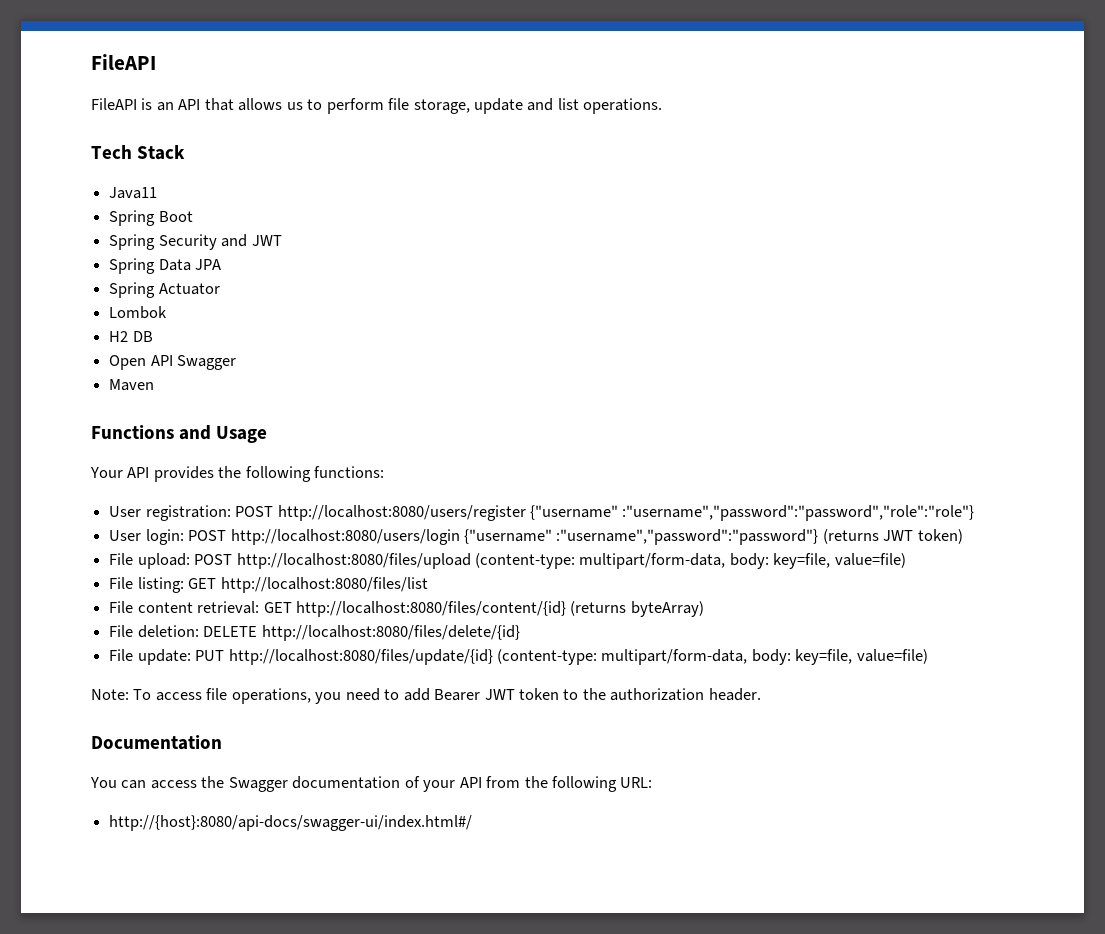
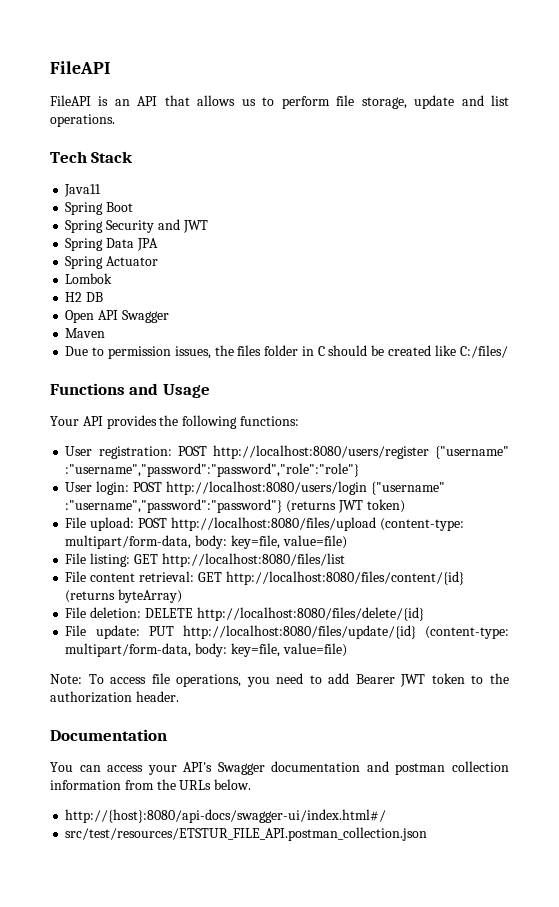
+ Due to permission issues, the files folder in C should be created like C:/files/
- You can access the Swagger documentation of your API from the following URL:
+ You can access your API's Swagger documentation and postman collection information from the URLs below.
+ src/test/resources/ETSTUR_FILE_API.postman_collection.json

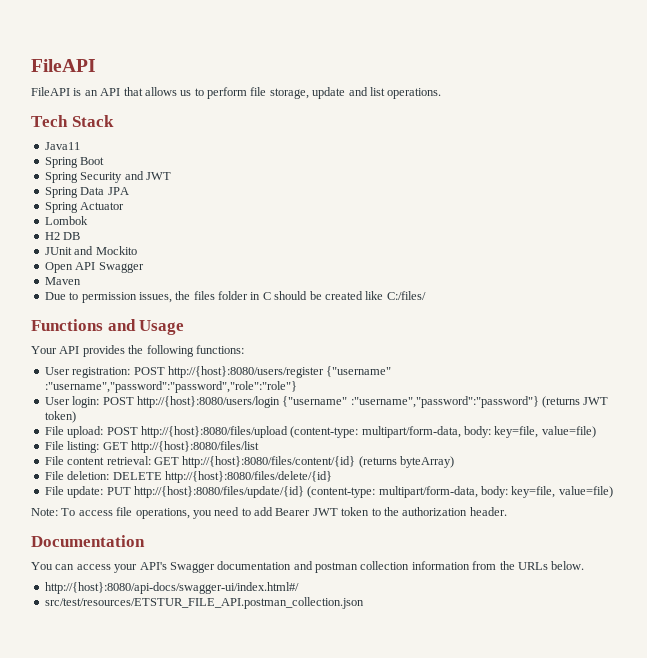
+ JUnit and Mockito
- User registration: POST http://localhost:8080/users/register {"username" :"username","password":"password","role":"role"}
+ User registration: POST http://{host}:8080/users/register {"username" :"username","password":"password","role":"role"}
- User login: POST http://localhost:8080/users/login {"username" :"username","password":"password"} (returns JWT token)
+ User login: POST http://{host}:8080/users/login {"username" :"username","password":"password"} (returns JWT token)
- File upload: POST http://localhost:8080/files/upload (content-type: multipart/form-data, body: key=file, value=file)
+ File upload: POST http://{host}:8080/files/upload (content-type: multipart/form-data, body: key=file, value=file)
- File listing: GET http://localhost:8080/files/list
+ File listing: GET http://{host}:8080/files/list
- File content retrieval: GET http://localhost:8080/files/content/{id} (returns byteArray)
+ File content retrieval: GET http://{host}:8080/files/content/{id} (returns byteArray)
- File deletion: DELETE http://localhost:8080/files/delete/{id}
+ File deletion: DELETE http://{host}:8080/files/delete/{id}
- File update: PUT http://localhost:8080/files/update/{id} (content-type: multipart/form-data, body: key=file, value=file)
+ File update: PUT http://{host}:8080/files/update/{id} (content-type: multipart/form-data, body: key=file, value=file)

